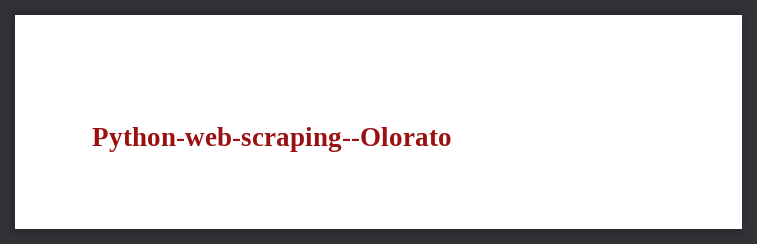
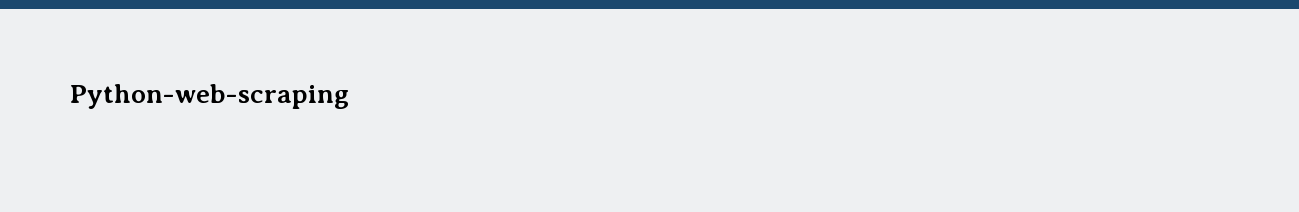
- Python-web-scraping--Olorato
+ Python-web-scraping

